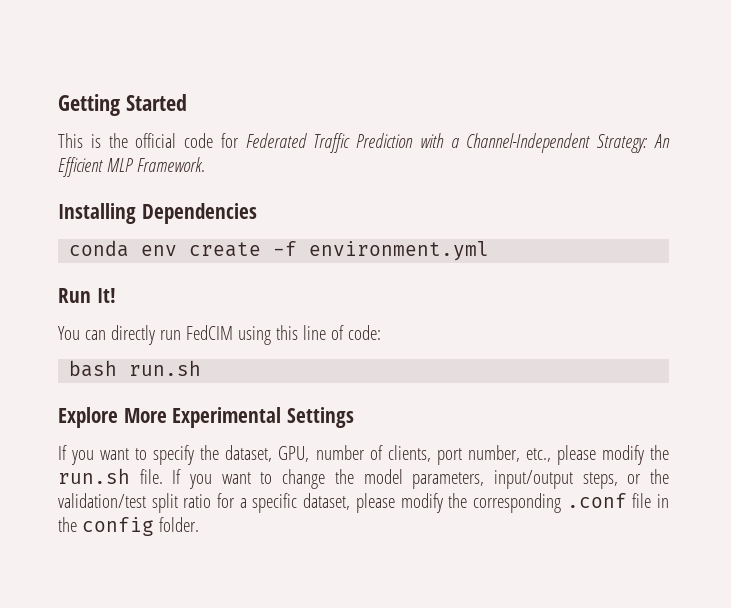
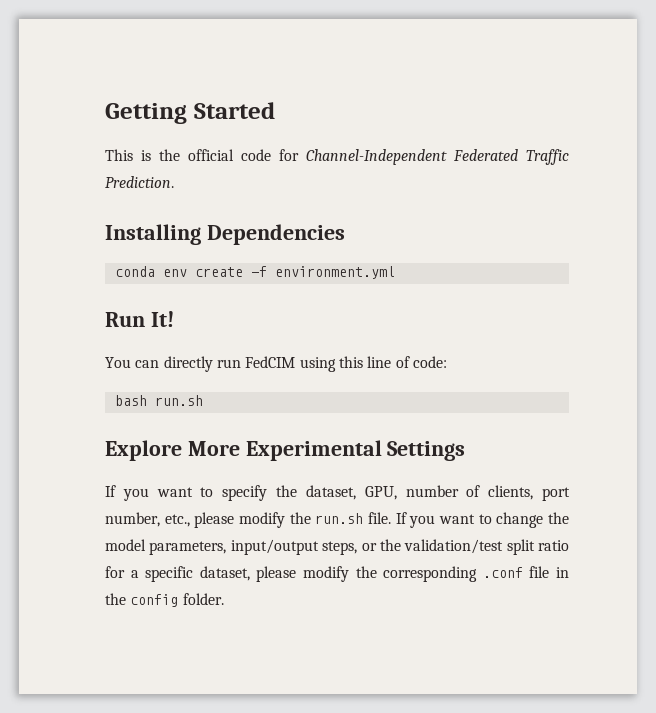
- This is the official code for Federated Traffic Prediction with a Channel-Independent Strategy: An Efficient MLP Framework.
+ This is the official code for Channel-Independent Federated Traffic Prediction.

